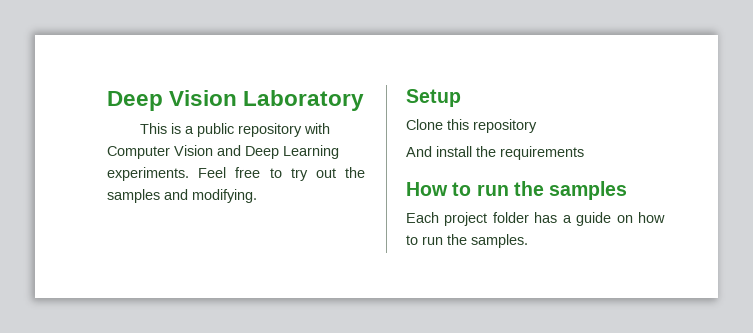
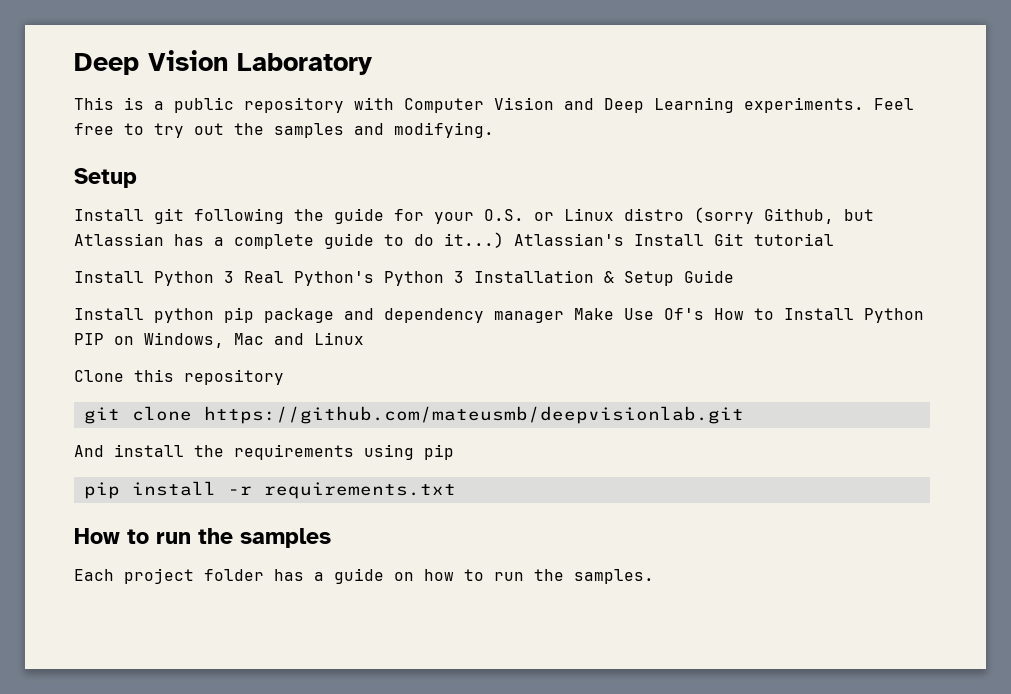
+ Install git following the guide for your O.S. or Linux distro (sorry Github, but Atlassian has a complete guide to do it...) Atlassian's Install Git tutorial
+ Install Python 3 Real Python's Python 3 Installation & Setup Guide
+ Install python pip package and dependency manager Make Use Of's How to Install Python PIP on Windows, Mac and Linux
+ git clone https://github.com/mateusmb/deepvisionlab.git
- And install the requirements
+ And install the requirements using pip
+ pip install -r requirements.txt

